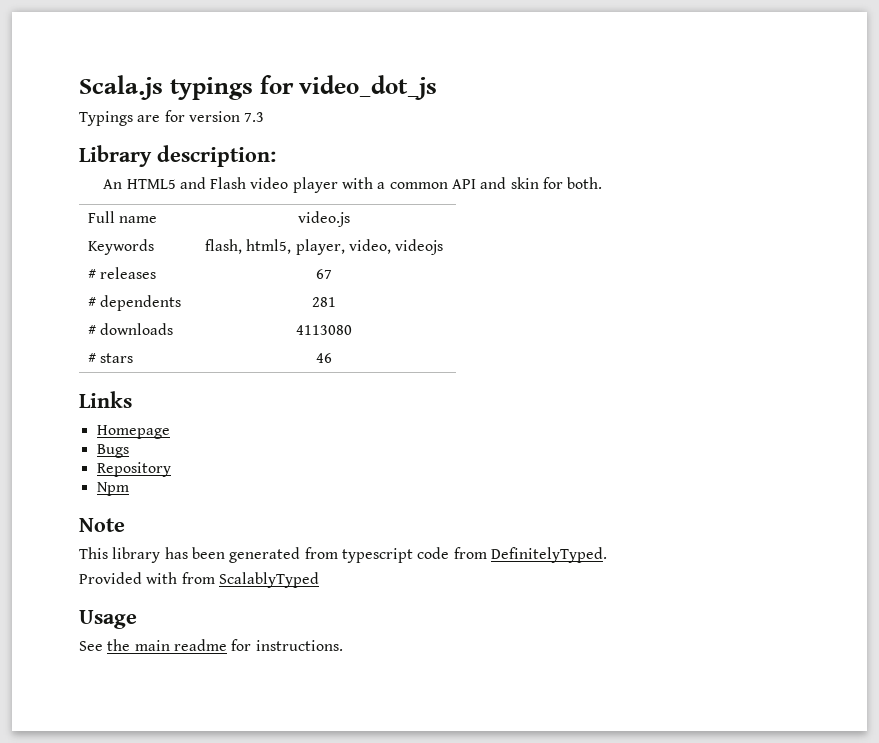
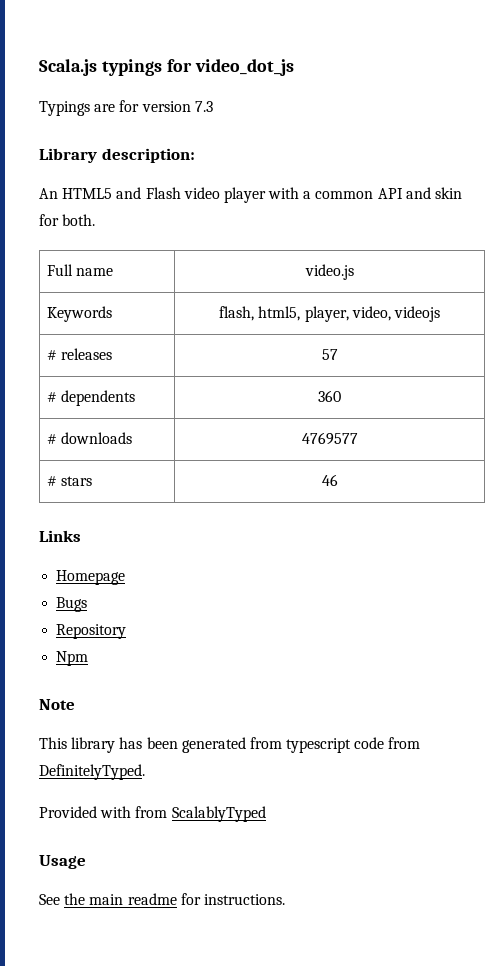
- # releases | 67
+ # releases | 57
- # dependents | 281
+ # dependents | 360
- # downloads | 4113080
+ # downloads | 4769577

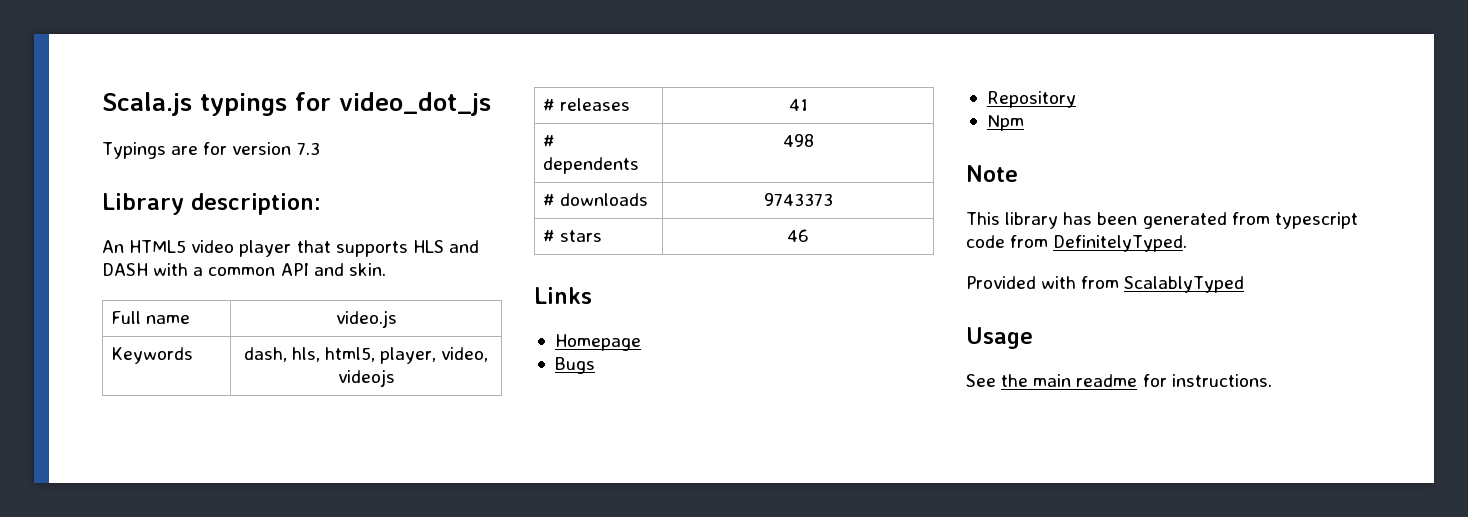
- An HTML5 and Flash video player with a common API and skin for both.
+ An HTML5 video player that supports HLS and DASH with a common API and skin.
- Keywords | flash, html5, player, video, videojs
+ Keywords | dash, hls, html5, player, video, videojs
- # releases | 57
+ # releases | 41
- # dependents | 360
+ # dependents | 498
- # downloads | 4769577
+ # downloads | 9743373

